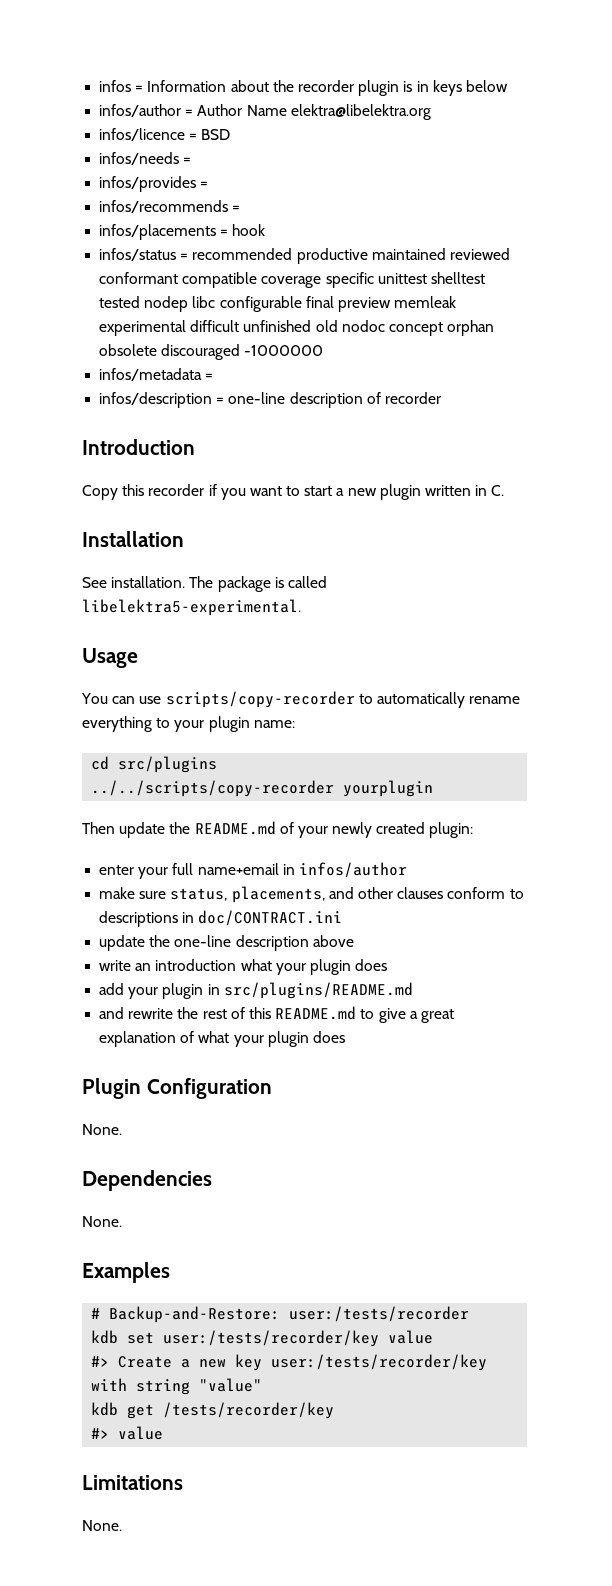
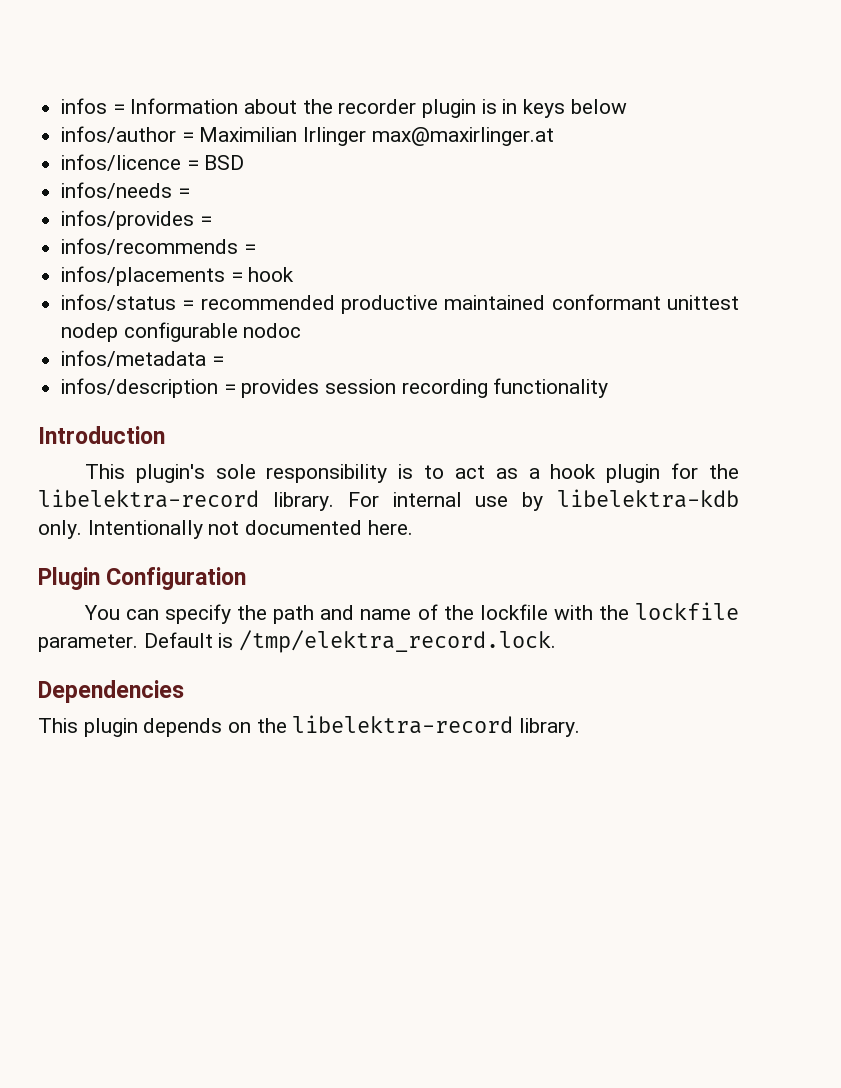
- infos/author = Author Name elektra@libelektra.org
+ infos/author = Maximilian Irlinger max@maxirlinger.at
- infos/status = recommended productive maintained reviewed conformant compatible coverage specific unittest shelltest tested nodep libc configurable final preview memleak experimental difficult unfinished old nodoc concept orphan obsolete discouraged -1000000
+ infos/status = recommended productive maintained conformant unittest nodep configurable nodoc
  infos/metadata =
- infos/description = one-line description of recorder
+ infos/description = provides session recording functionality
  Introduction
- Copy this recorder if you want to start a new plugin written in C.
- Installation
- See installation. The package is called libelektra5-experimental.
- Usage
- You can use scripts/copy-recorder to automatically rename everything to your plugin name:
- cd src/plugins
- ../../scripts/copy-recorder yourplugin
- Then update the README.md of your newly created plugin:
- enter your full name+email in infos/author
- make sure status, placements, and other clauses conform to descriptions in doc/CONTRACT.ini
- update the one-line description above
- write an introduction what your plugin does
- add your plugin in src/plugins/README.md
- and rewrite the rest of this README.md to give a great explanation of what your plugin does
+ This plugin's sole responsibility is to act as a hook plugin for the libelektra-record library. For internal use by libelektra-kdb only. Intentionally not documented here.
  Plugin Configuration
- None.
+ You can specify the path and name of the lockfile with the lockfile parameter. Default is /tmp/elektra_record.lock.
  Dependencies
- None.
- Examples
- # Backup-and-Restore: user:/tests/recorder
- kdb set user:/tests/recorder/key value
- #> Create a new key user:/tests/recorder/key with string "value"
- kdb get /tests/recorder/key
- #> value
- Limitations
- None.
+ This plugin depends on the libelektra-record library.

